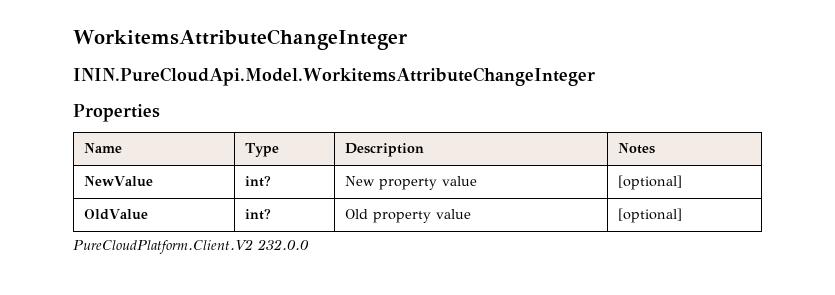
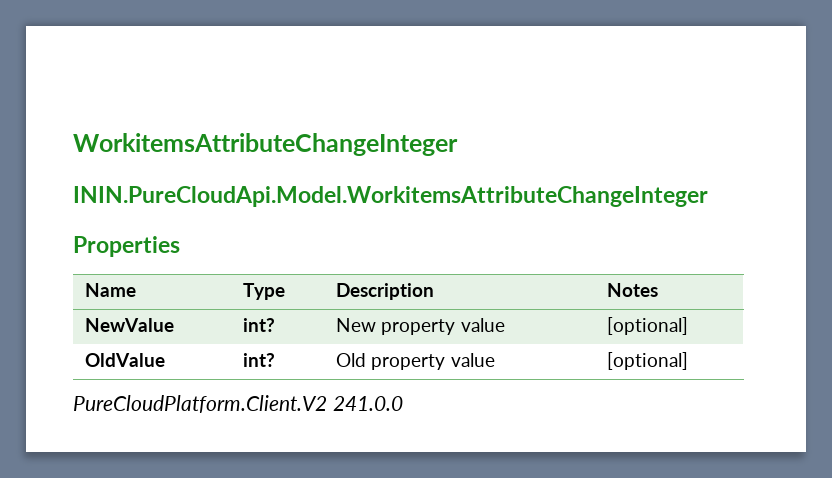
- PureCloudPlatform.Client.V2 232.0.0
+ PureCloudPlatform.Client.V2 241.0.0

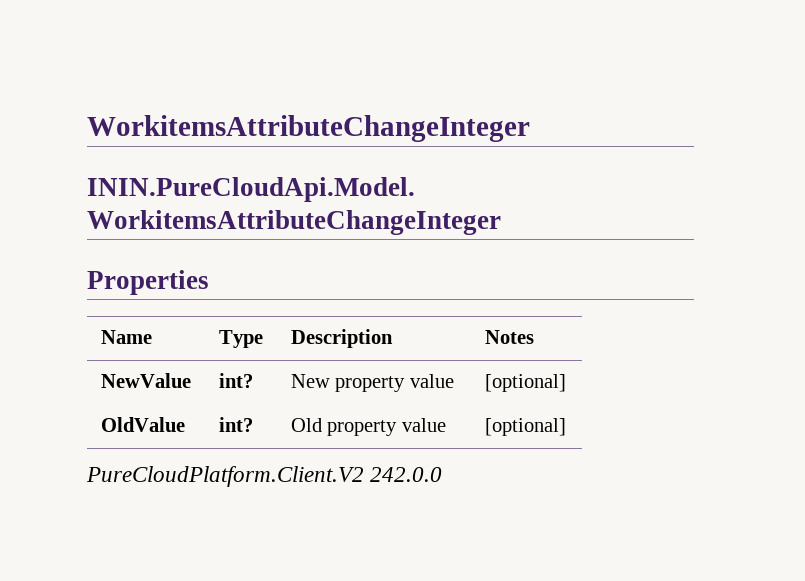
- PureCloudPlatform.Client.V2 241.0.0
+ PureCloudPlatform.Client.V2 242.0.0

